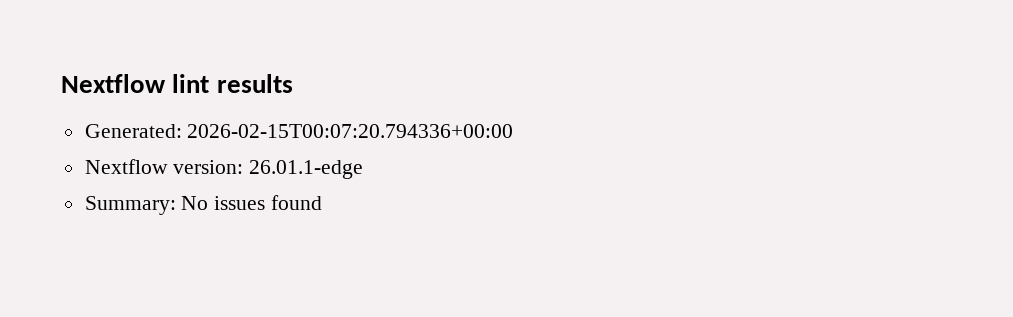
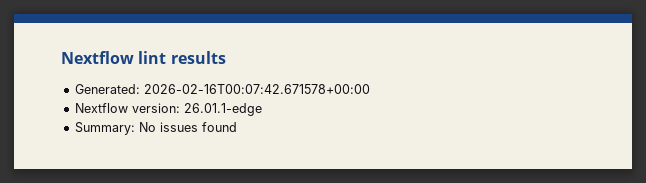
- Generated: 2026-02-15T00:07:20.794336+00:00
+ Generated: 2026-02-16T00:07:42.671578+00:00

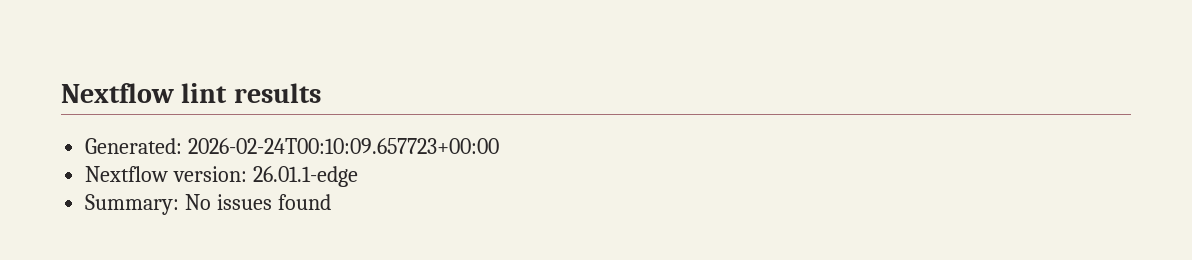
- Generated: 2026-02-16T00:07:42.671578+00:00
+ Generated: 2026-02-24T00:10:09.657723+00:00

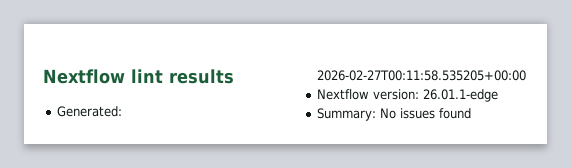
- Generated: 2026-02-24T00:10:09.657723+00:00
+ Generated: 2026-02-27T00:11:58.535205+00:00

